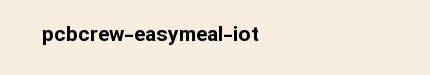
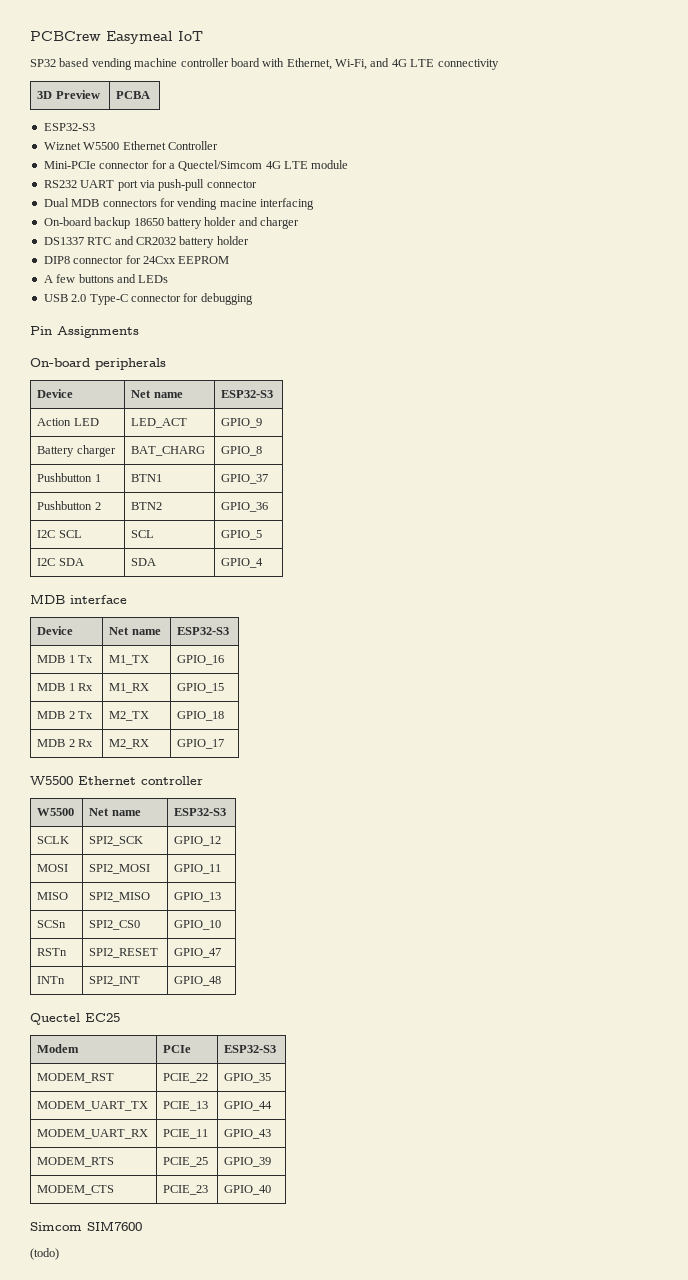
- pcbcrew-easymeal-iot
+ PCBCrew Easymeal IoT
+ SP32 based vending machine controller board with Ethernet, Wi-Fi, and 4G LTE connectivity
+ 3D Preview | PCBA
+ ESP32-S3
+ Wiznet W5500 Ethernet Controller
+ Mini-PCIe connector for a Quectel/Simcom 4G LTE module
+ RS232 UART port via push-pull connector
+ Dual MDB connectors for vending macine interfacing
+ On-board backup 18650 battery holder and charger
+ DS1337 RTC and CR2032 battery holder
+ DIP8 connector for 24Cxx EEPROM
+ A few buttons and LEDs
+ USB 2.0 Type-C connector for debugging
+ Pin Assignments
+ On-board peripherals
+ Device | Net name | ESP32-S3
+ Action LED | LED_ACT | GPIO_9
+ Battery charger | BAT_CHARG | GPIO_8
+ Pushbutton 1 | BTN1 | GPIO_37
+ Pushbutton 2 | BTN2 | GPIO_36
+ I2C SCL | SCL | GPIO_5
+ I2C SDA | SDA | GPIO_4
+ MDB interface
+ Device | Net name | ESP32-S3
+ MDB 1 Tx | M1_TX | GPIO_16
+ MDB 1 Rx | M1_RX | GPIO_15
+ MDB 2 Tx | M2_TX | GPIO_18
+ MDB 2 Rx | M2_RX | GPIO_17
+ W5500 Ethernet controller
+ W5500 | Net name | ESP32-S3
+ SCLK | SPI2_SCK | GPIO_12
+ MOSI | SPI2_MOSI | GPIO_11
+ MISO | SPI2_MISO | GPIO_13
+ SCSn | SPI2_CS0 | GPIO_10
+ RSTn | SPI2_RESET | GPIO_47
+ INTn | SPI2_INT | GPIO_48
+ Quectel EC25
+ Modem | PCIe | ESP32-S3
+ MODEM_RST | PCIE_22 | GPIO_35
+ MODEM_UART_TX | PCIE_13 | GPIO_44
+ MODEM_UART_RX | PCIE_11 | GPIO_43
+ MODEM_RTS | PCIE_25 | GPIO_39
+ MODEM_CTS | PCIE_23 | GPIO_40
+ Simcom SIM7600
+ (todo)

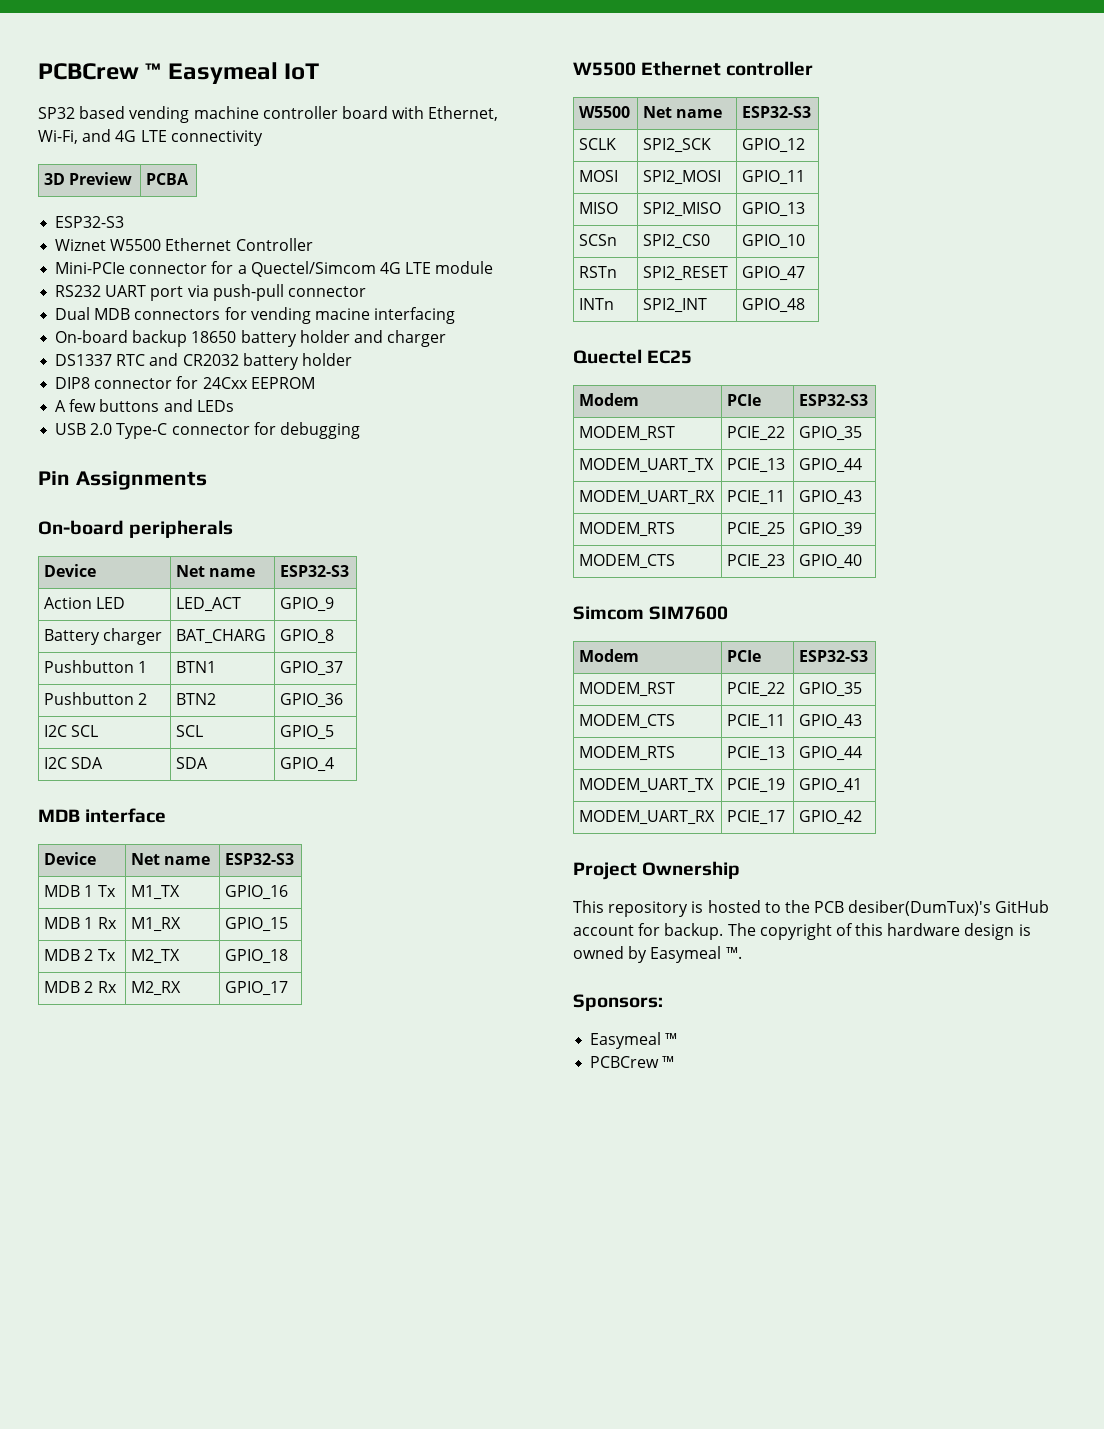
- PCBCrew Easymeal IoT
+ PCBCrew ™ Easymeal IoT
  Simcom SIM7600
- (todo)
+ Modem | PCIe | ESP32-S3
+ MODEM_RST | PCIE_22 | GPIO_35
+ MODEM_CTS | PCIE_11 | GPIO_43
+ MODEM_RTS | PCIE_13 | GPIO_44
+ MODEM_UART_TX | PCIE_19 | GPIO_41
+ MODEM_UART_RX | PCIE_17 | GPIO_42
+ Project Ownership
+ This repository is hosted to the PCB desiber(DumTux)'s GitHub account for backup. The copyright of this hardware design is owned by Easymeal ™.
+ Sponsors:
+ Easymeal ™
+ PCBCrew ™

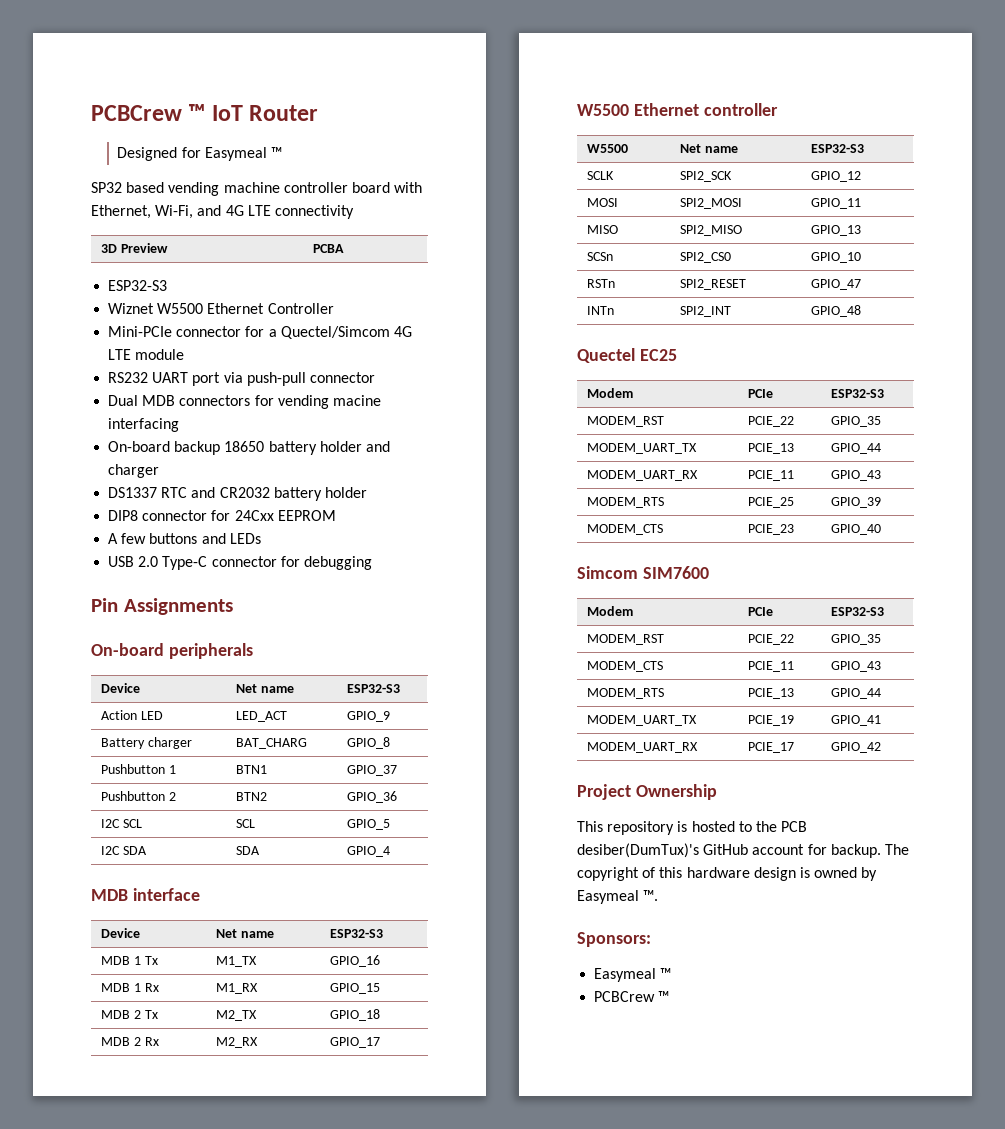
- PCBCrew ™ Easymeal IoT
+ PCBCrew ™ IoT Router
+ Designed for Easymeal ™

